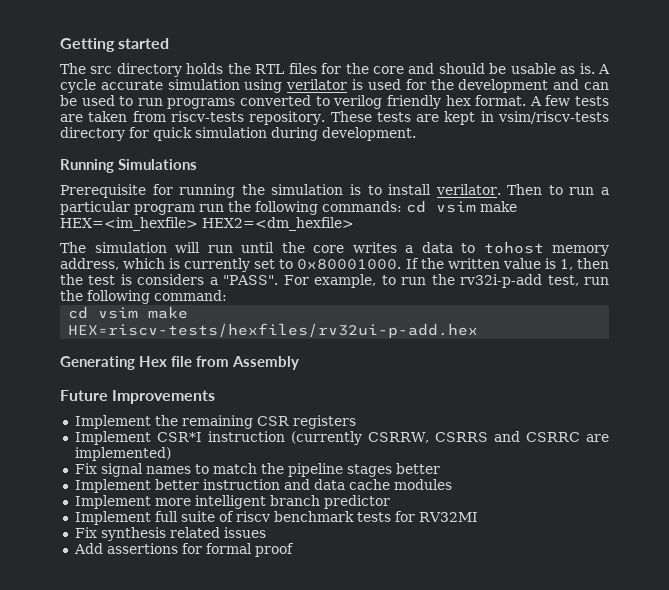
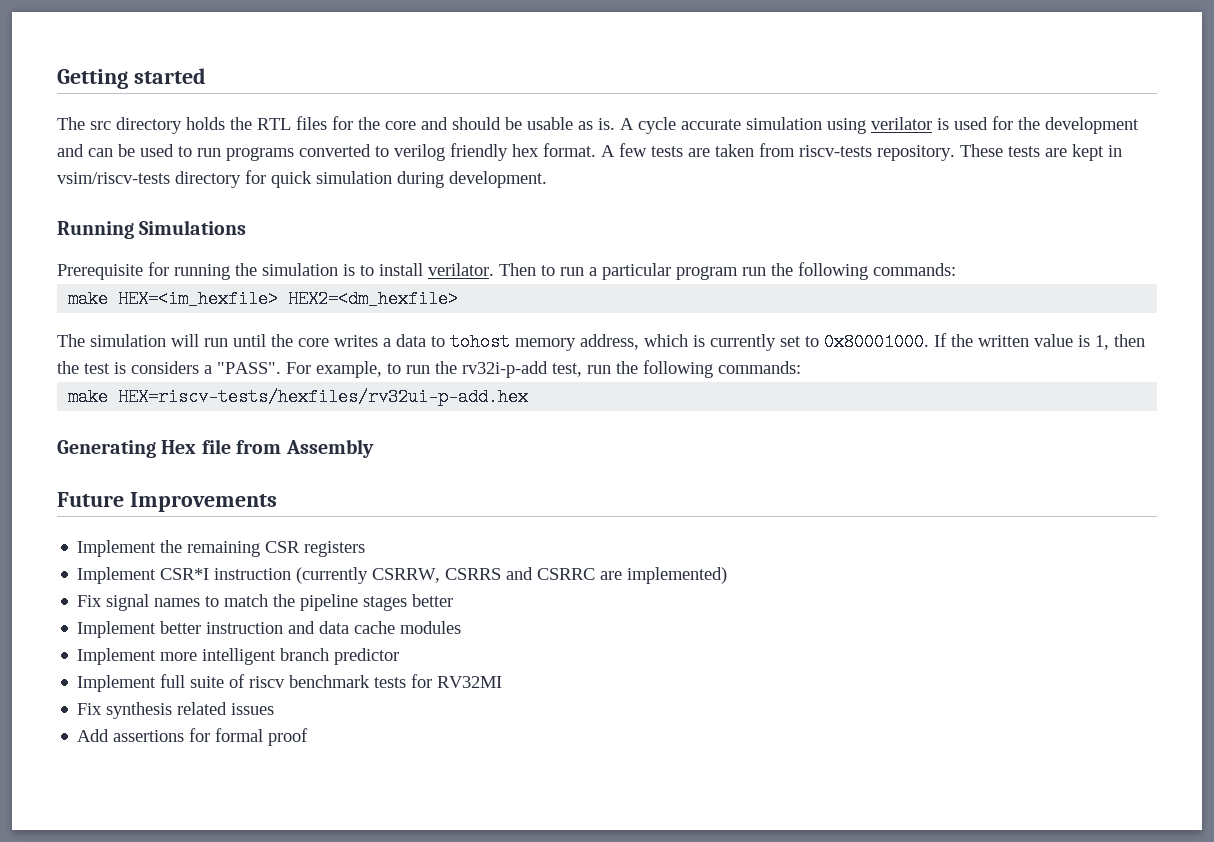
- Then to run a particular program run the following commands: cd vsim make HEX=<im_hexfile> HEX2=<dm_hexfile>
+ Then to run a particular program run the following commands:
+ make HEX=<im_hexfile> HEX2=<dm_hexfile>
- For example, to run the rv32i-p-add test, run the following command:
- cd vsim make HEX=riscv-tests/hexfiles/rv32ui-p-add.hex
+ For example, to run the rv32i-p-add test, run the following commands:
+ make HEX=riscv-tests/hexfiles/rv32ui-p-add.hex

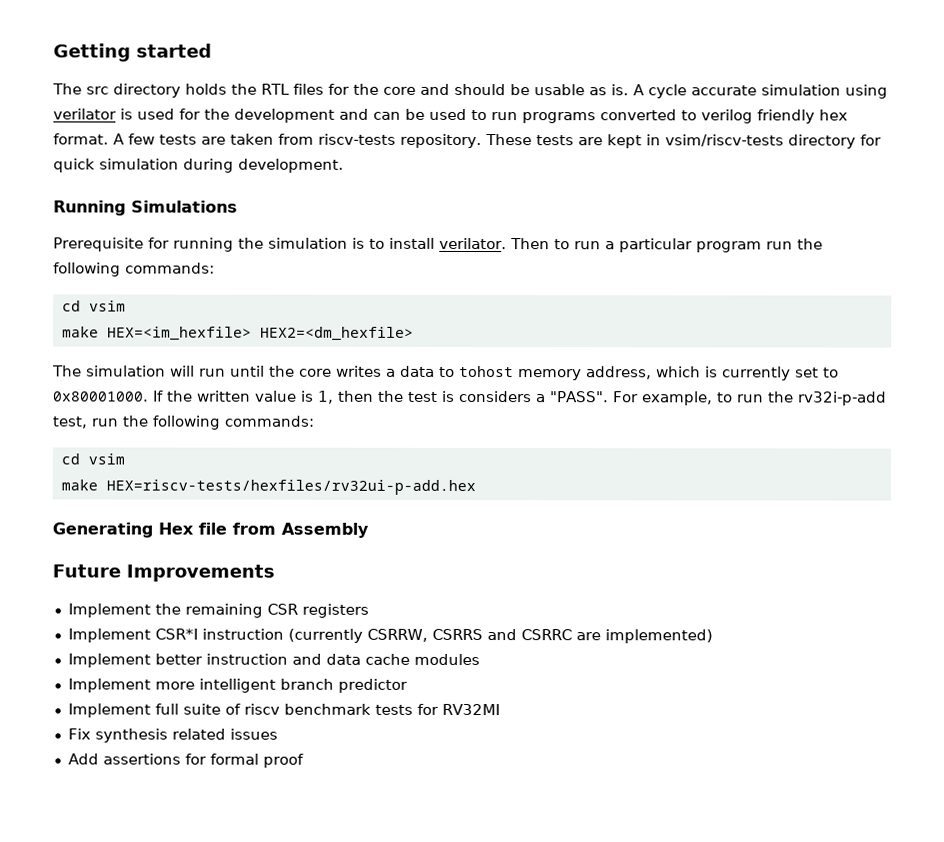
  Then to run a particular program run the following commands:
+ cd vsim
  For example, to run the rv32i-p-add test, run the following commands:
+ cd vsim
- Fix signal names to match the pipeline stages better

